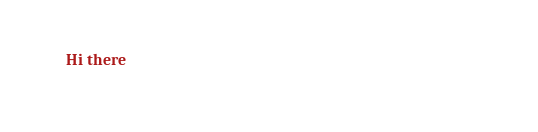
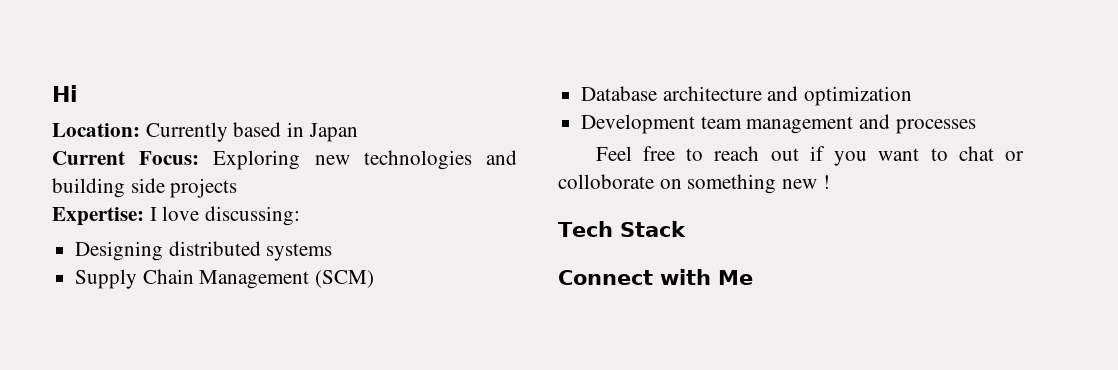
- Hi there
+ Hi
+ Location: Currently based in Japan
+ Current Focus: Exploring new technologies and building side projects
+ Expertise: I love discussing:
+ Designing distributed systems
+ Supply Chain Management (SCM)
+ Database architecture and optimization
+ Development team management and processes
+ Feel free to reach out if you want to chat or colloborate on something new !
+ Tech Stack
+ Connect with Me

